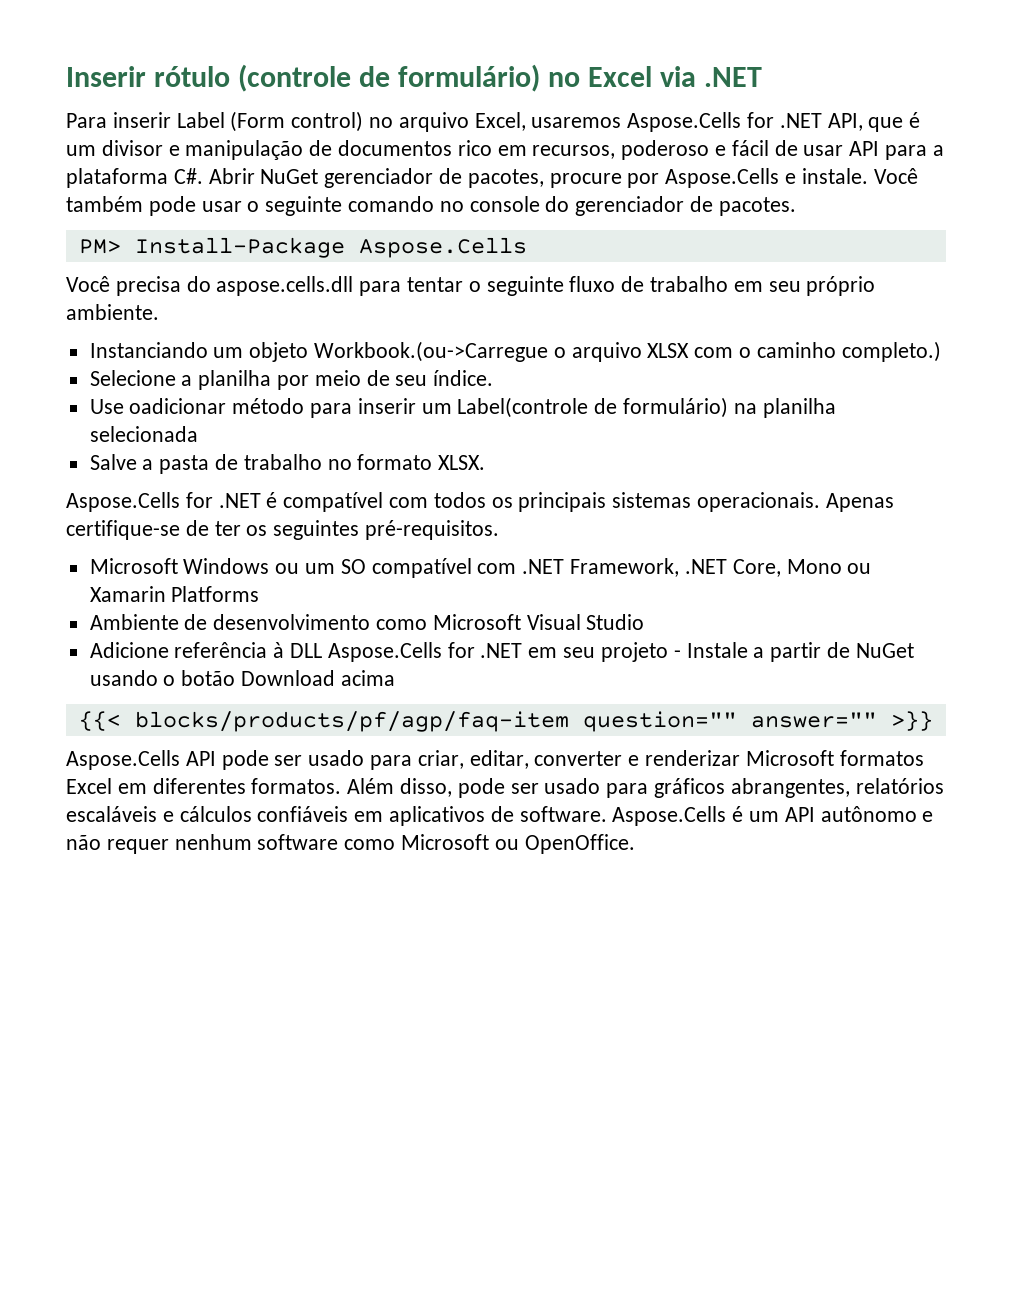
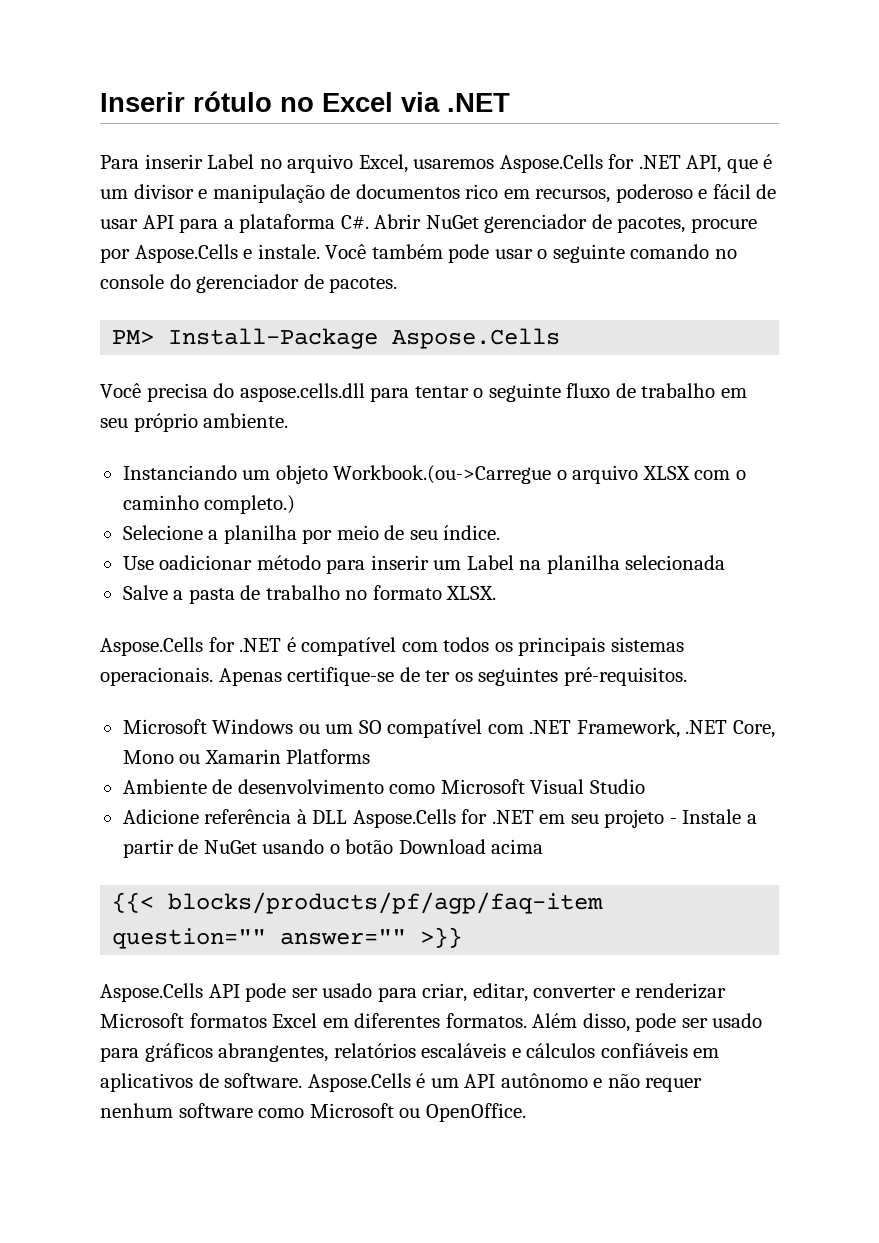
- Inserir rótulo (controle de formulário) no Excel via .NET
+ Inserir rótulo no Excel via .NET
- Para inserir Label (Form control) no arquivo Excel, usaremos Aspose.Cells for .NET API, que é um divisor e manipulação de documentos rico em recursos, poderoso e fácil de usar API para a plataforma C#. Abrir NuGet gerenciador de pacotes, procure por Aspose.Cells e instale.
+ Para inserir Label no arquivo Excel, usaremos Aspose.Cells for .NET API, que é um divisor e manipulação de documentos rico em recursos, poderoso e fácil de usar API para a plataforma C#. Abrir NuGet gerenciador de pacotes, procure por Aspose.Cells e instale.
- Use oadicionar método para inserir um Label(controle de formulário) na planilha selecionada
+ Use oadicionar método para inserir um Label na planilha selecionada

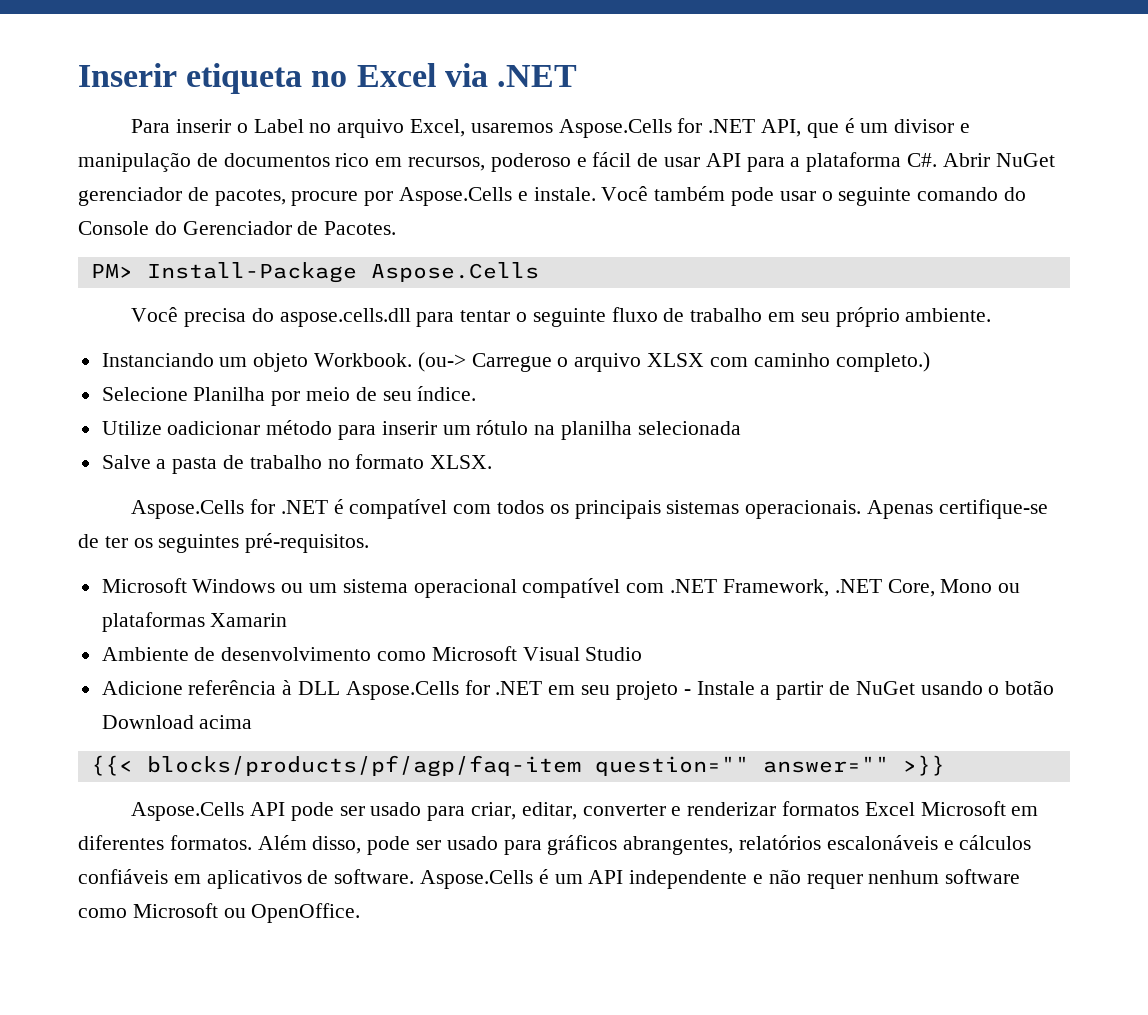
- Inserir rótulo no Excel via .NET
+ Inserir etiqueta no Excel via .NET
- Para inserir Label no arquivo Excel, usaremos Aspose.Cells for .NET API, que é um divisor e manipulação de documentos rico em recursos, poderoso e fácil de usar API para a plataforma C#. Abrir NuGet gerenciador de pacotes, procure por Aspose.Cells e instale.
+ Para inserir o Label no arquivo Excel, usaremos Aspose.Cells for .NET API, que é um divisor e manipulação de documentos rico em recursos, poderoso e fácil de usar API para a plataforma C#. Abrir NuGet gerenciador de pacotes, procure por Aspose.Cells e instale.
- Você também pode usar o seguinte comando no console do gerenciador de pacotes.
+ Você também pode usar o seguinte comando do Console do Gerenciador de Pacotes.
- Instanciando um objeto Workbook.(ou->Carregue o arquivo XLSX com o caminho completo.)
+ Instanciando um objeto Workbook. (ou-> Carregue o arquivo XLSX com caminho completo.)
- Selecione a planilha por meio de seu índice.
+ Selecione Planilha por meio de seu índice.
- Use oadicionar método para inserir um Label na planilha selecionada
+ Utilize oadicionar método para inserir um rótulo na planilha selecionada
- Microsoft Windows ou um SO compatível com .NET Framework, .NET Core, Mono ou Xamarin Platforms
+ Microsoft Windows ou um sistema operacional compatível com .NET Framework, .NET Core, Mono ou plataformas Xamarin
- Aspose.Cells API pode ser usado para criar, editar, converter e renderizar Microsoft formatos Excel em diferentes formatos.
+ Aspose.Cells API pode ser usado para criar, editar, converter e renderizar formatos Excel Microsoft em diferentes formatos.
- Além disso, pode ser usado para gráficos abrangentes, relatórios escaláveis e cálculos confiáveis em aplicativos de software.
+ Além disso, pode ser usado para gráficos abrangentes, relatórios escalonáveis e cálculos confiáveis em aplicativos de software.
- Aspose.Cells é um API autônomo e não requer nenhum software como Microsoft ou OpenOffice.
+ Aspose.Cells é um API independente e não requer nenhum software como Microsoft ou OpenOffice.

